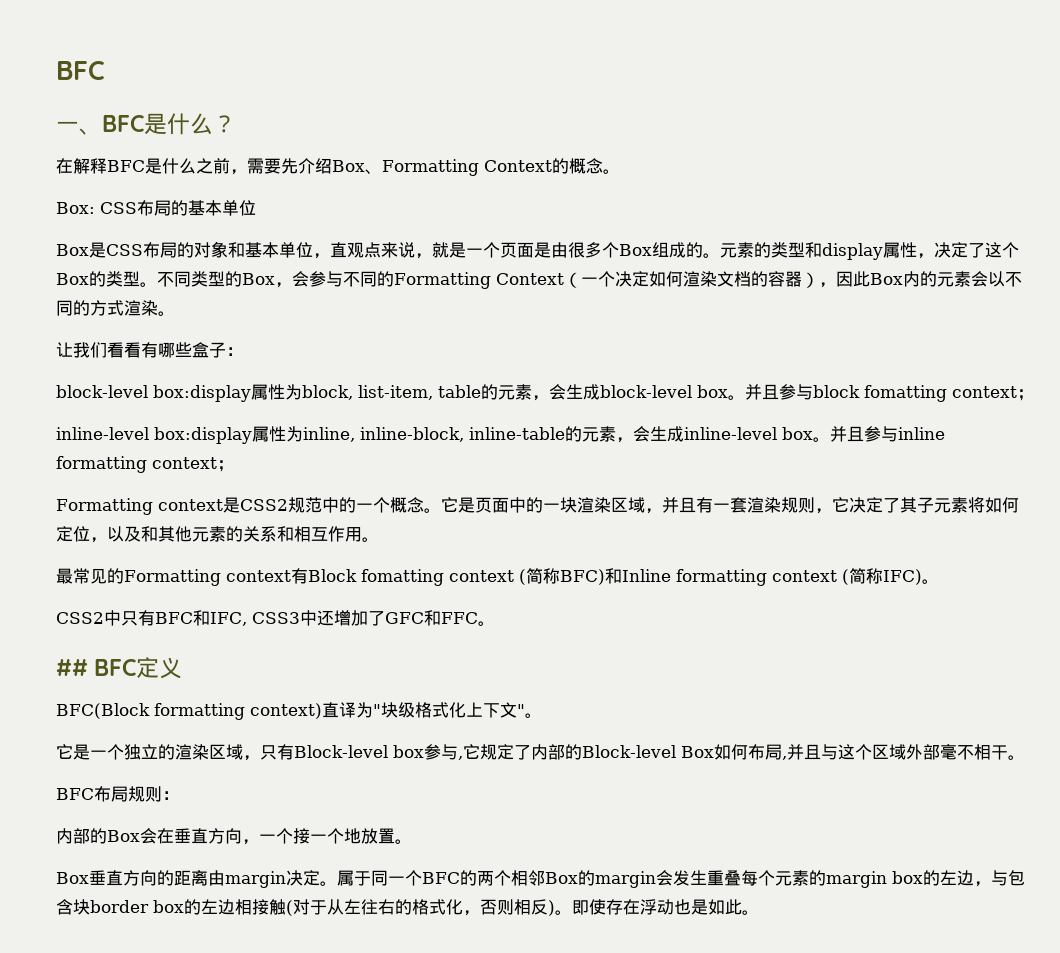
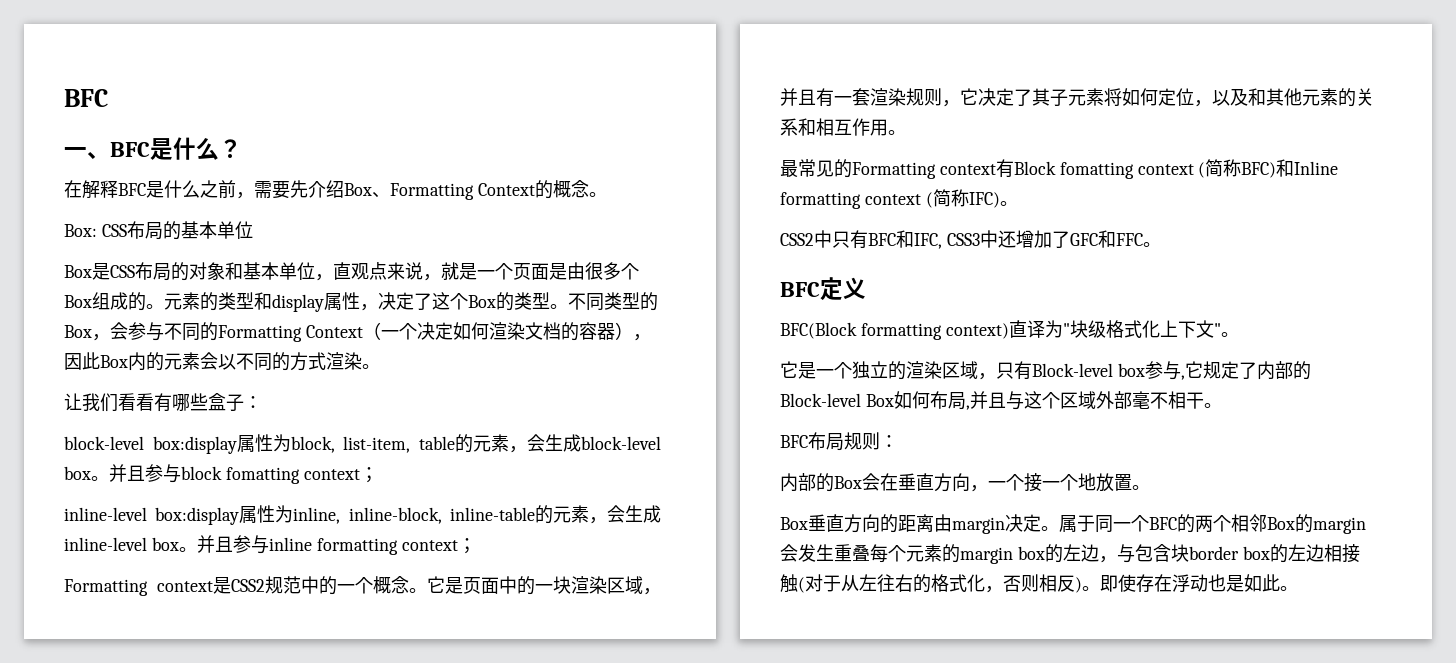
- ## BFC定义
+ BFC定义

